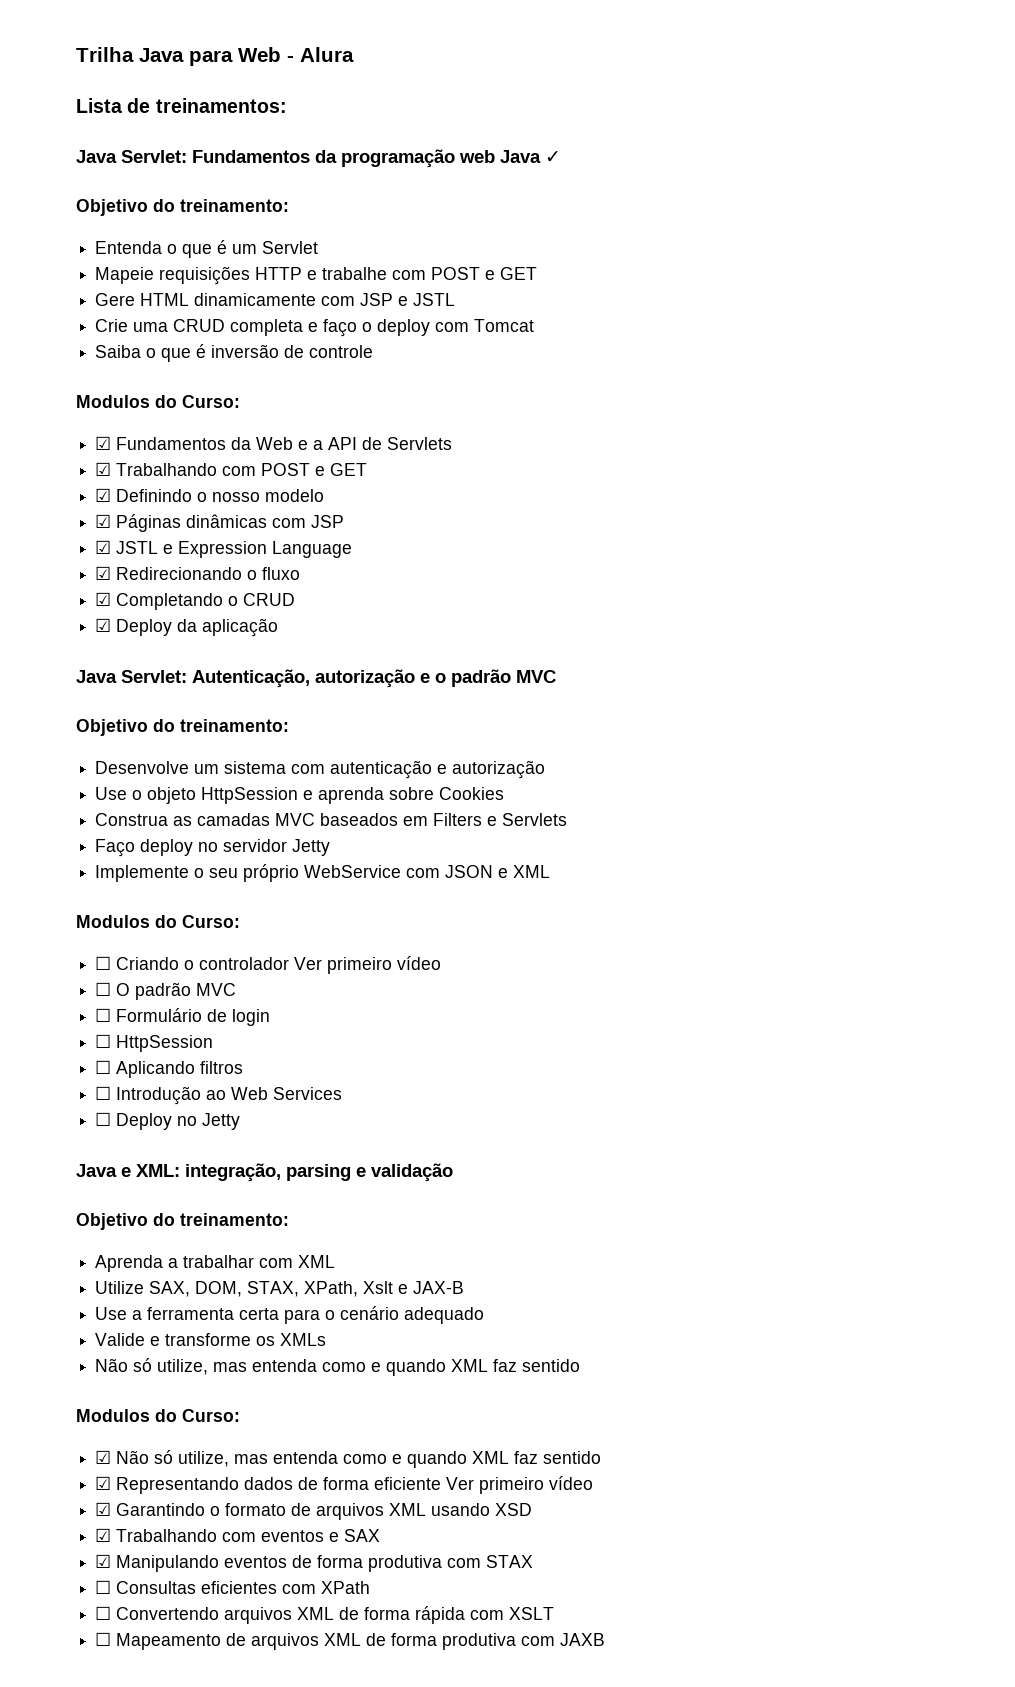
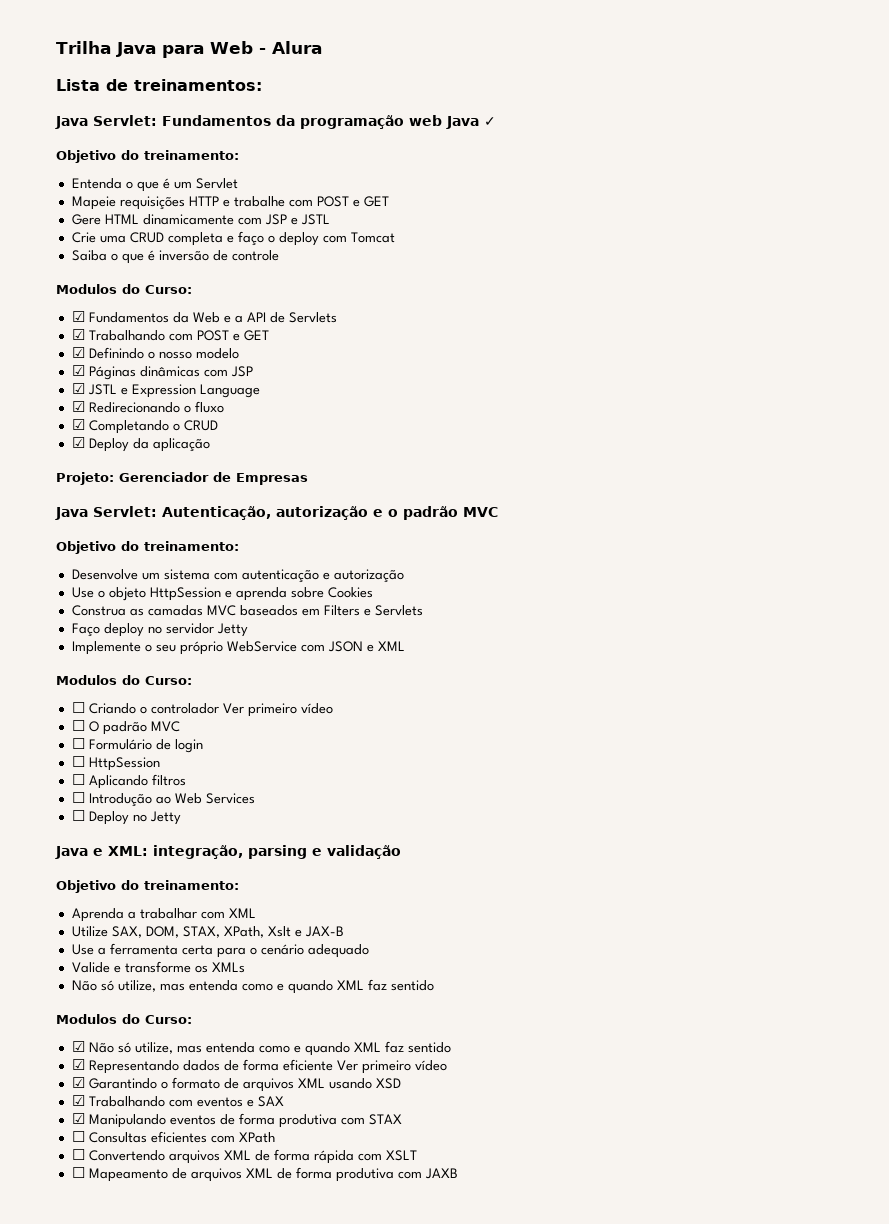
+ Projeto: Gerenciador de Empresas

